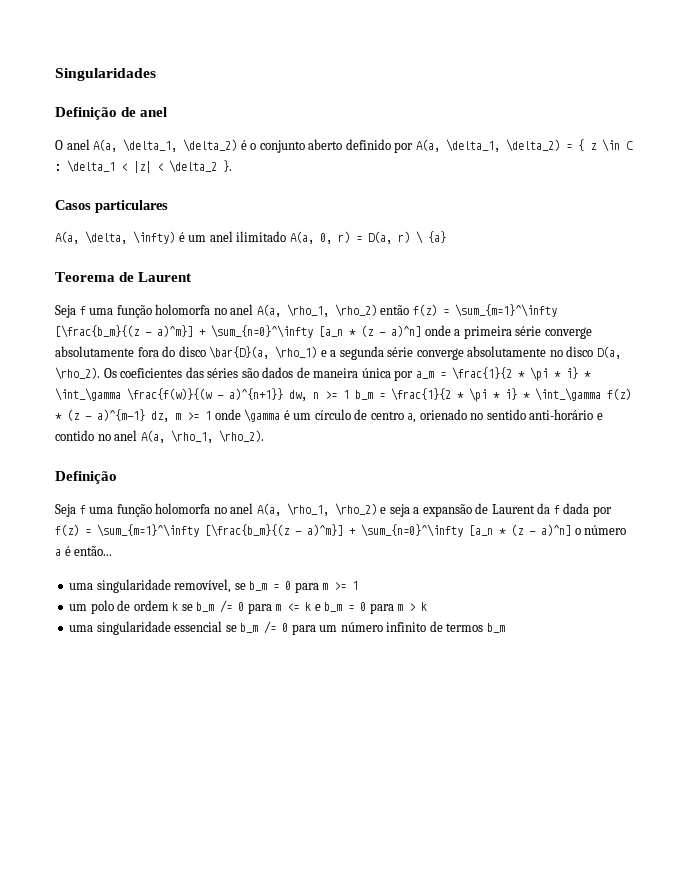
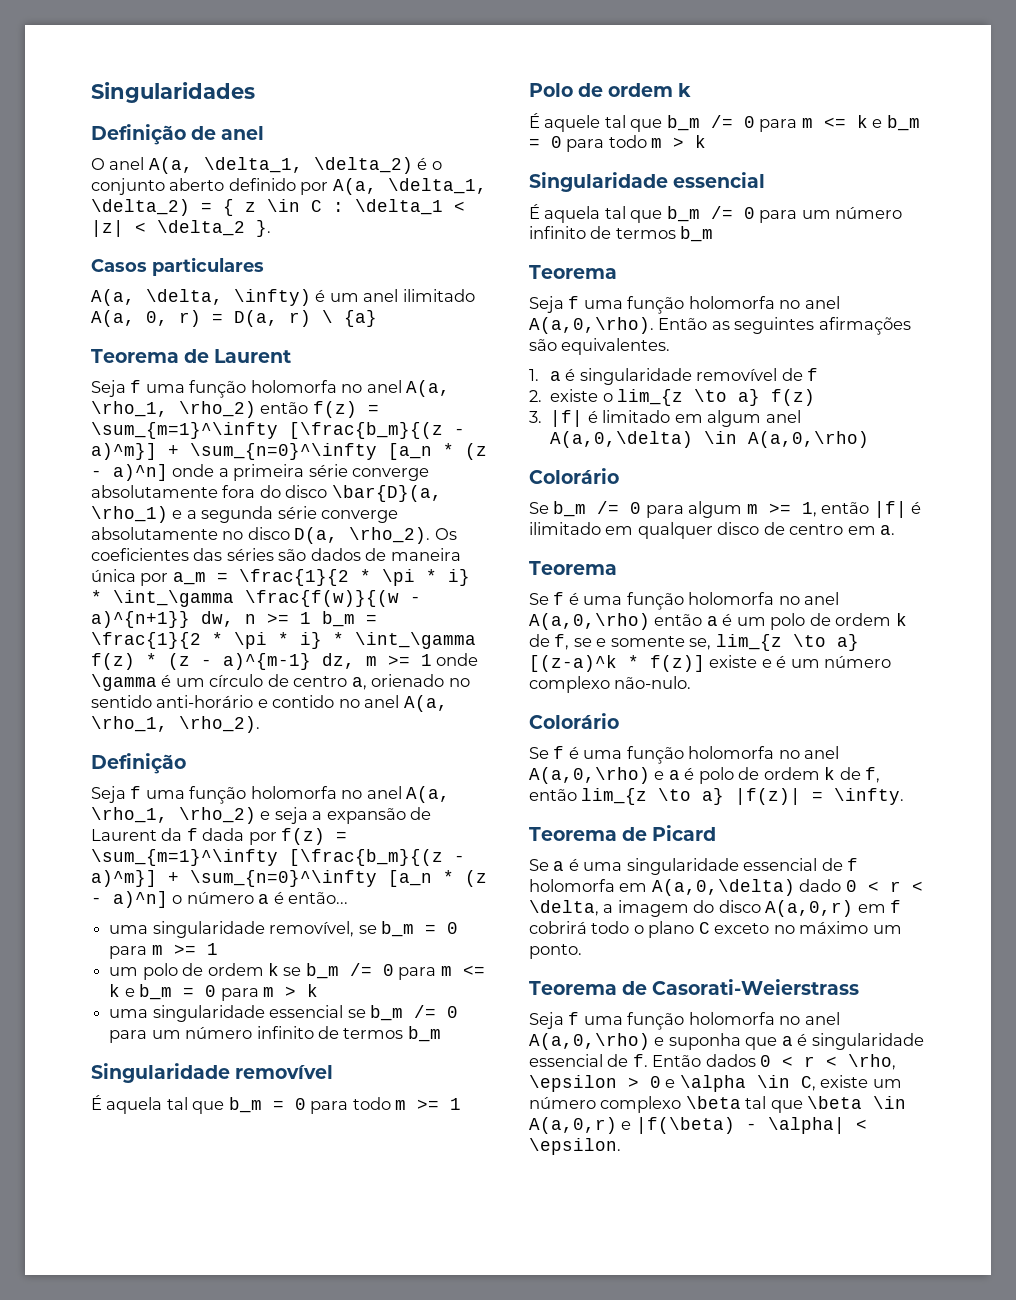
+ Singularidade removível
+ É aquela tal que b_m = 0 para todo m >= 1
+ Polo de ordem k
+ É aquele tal que b_m /= 0 para m <= k e b_m = 0 para todo m > k
+ Singularidade essencial
+ É aquela tal que b_m /= 0 para um número infinito de termos b_m
+ Teorema
+ Seja f uma função holomorfa no anel A(a,0,\rho). Então as seguintes afirmações são equivalentes.
+ 1. a é singularidade removível de f
+ 2. existe o lim_{z \to a} f(z)
+ 3. |f| é limitado em algum anel A(a,0,\delta) \in A(a,0,\rho)
+ Colorário
+ Se b_m /= 0 para algum m >= 1, então |f| é ilimitado em qualquer disco de centro em a.
+ Teorema
+ Se f é uma função holomorfa no anel A(a,0,\rho) então a é um polo de ordem k de f, se e somente se, lim_{z \to a} [(z-a)^k * f(z)] existe e é um número complexo não-nulo.
+ Colorário
+ Se f é uma função holomorfa no anel A(a,0,\rho) e a é polo de ordem k de f, então lim_{z \to a} |f(z)| = \infty.
+ Teorema de Picard
+ Se a é uma singularidade essencial de f holomorfa em A(a,0,\delta) dado 0 < r < \delta, a imagem do disco A(a,0,r) em f cobrirá todo o plano C exceto no máximo um ponto.
+ Teorema de Casorati-Weierstrass
+ Seja f uma função holomorfa no anel A(a,0,\rho) e suponha que a é singularidade essencial de f. Então dados 0 < r < \rho, \epsilon > 0 e \alpha \in C, existe um número complexo \beta tal que \beta \in A(a,0,r) e |f(\beta) - \alpha| < \epsilon.

